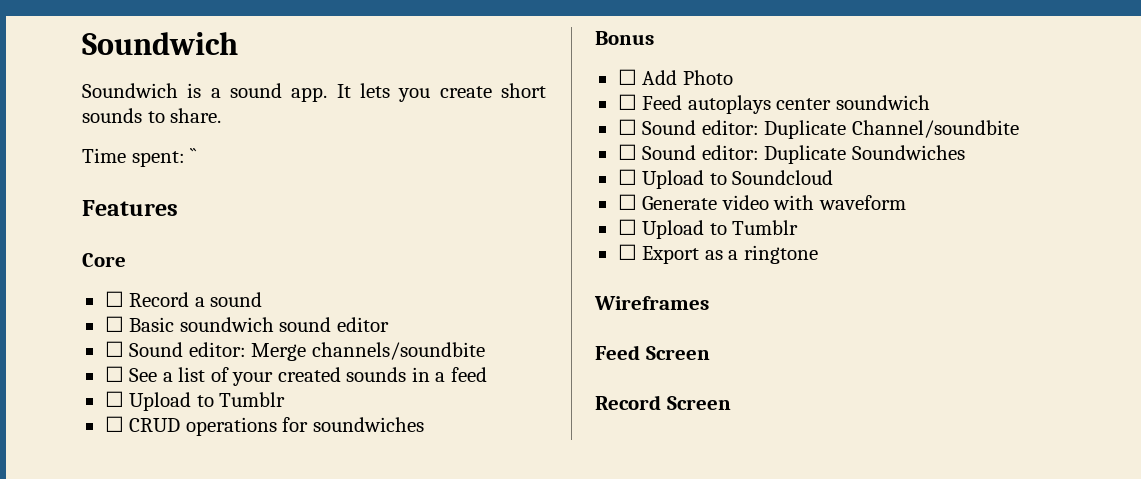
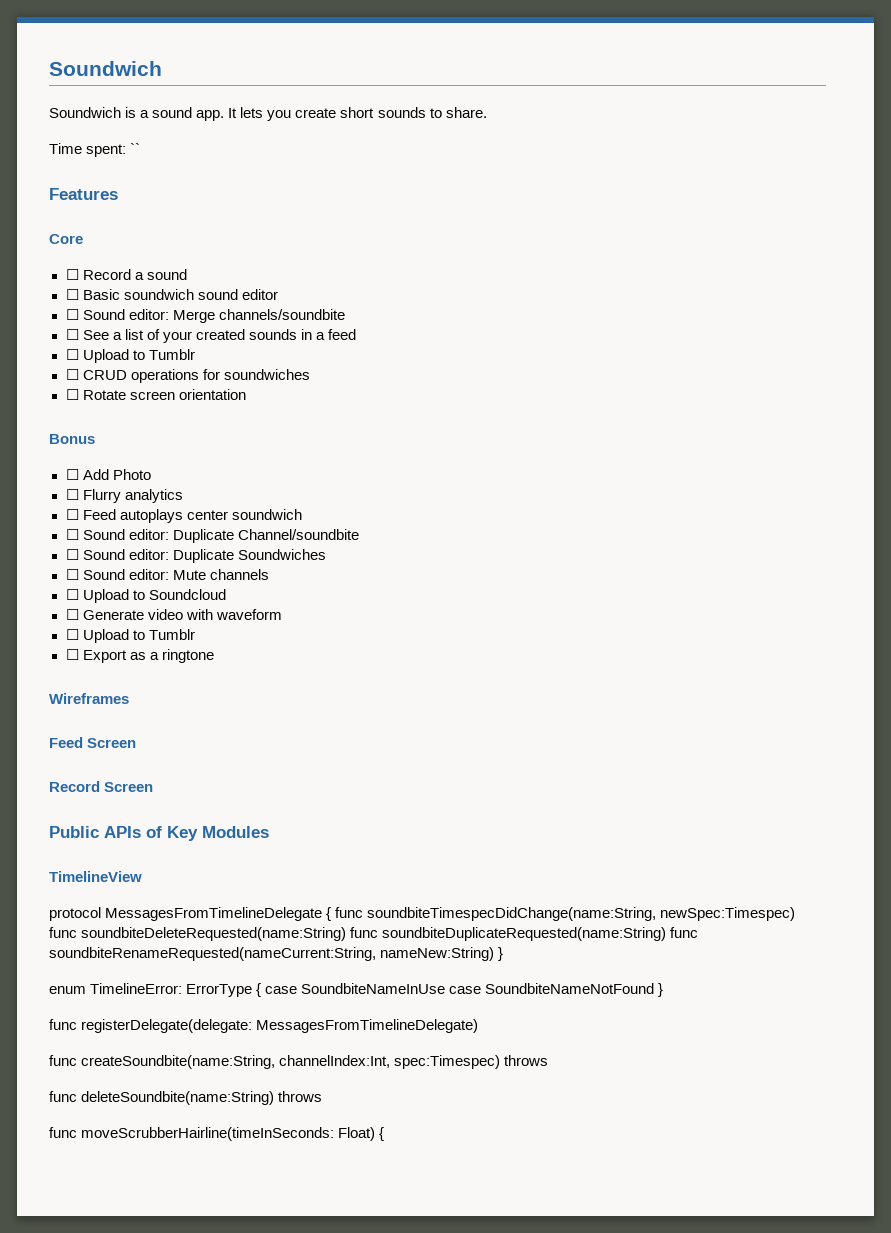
+ ☐ Rotate screen orientation
+ ☐ Flurry analytics
+ ☐ Sound editor: Mute channels
+ Public APIs of Key Modules
+ TimelineView
+ protocol MessagesFromTimelineDelegate { func soundbiteTimespecDidChange(name:String, newSpec:Timespec) func soundbiteDeleteRequested(name:String) func soundbiteDuplicateRequested(name:String) func soundbiteRenameRequested(nameCurrent:String, nameNew:String) }
+ enum TimelineError: ErrorType { case SoundbiteNameInUse case SoundbiteNameNotFound }
+ func registerDelegate(delegate: MessagesFromTimelineDelegate)
+ func createSoundbite(name:String, channelIndex:Int, spec:Timespec) throws
+ func deleteSoundbite(name:String) throws
+ func moveScrubberHairline(timeInSeconds: Float) {

